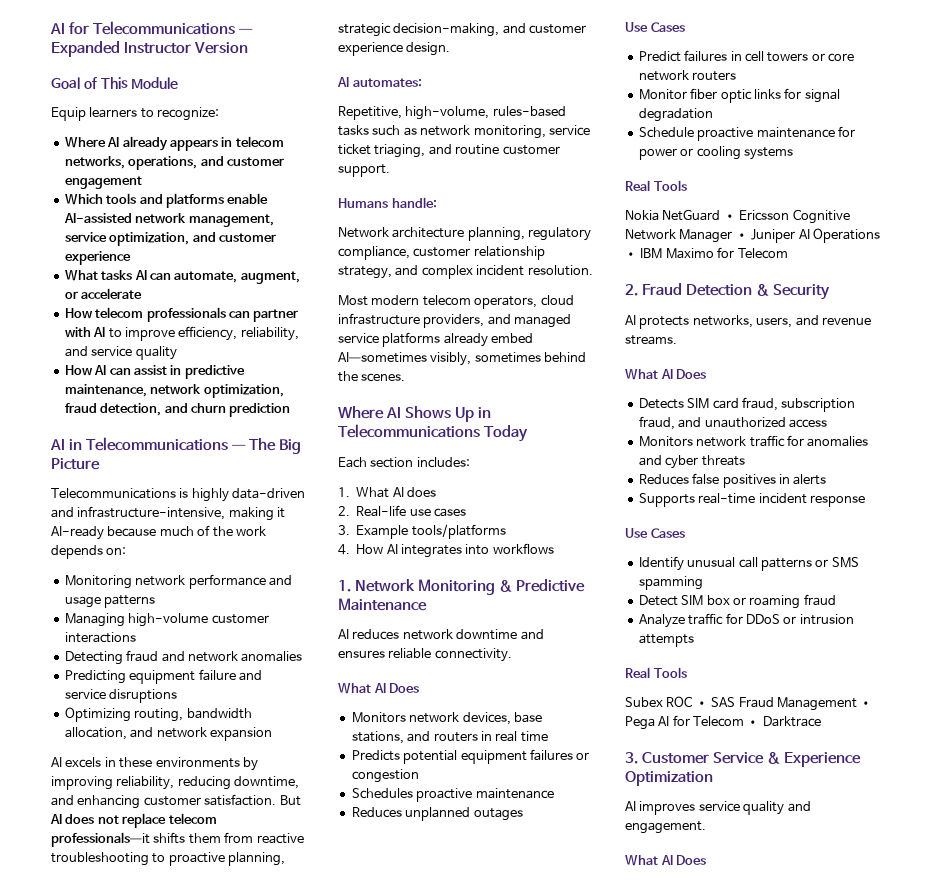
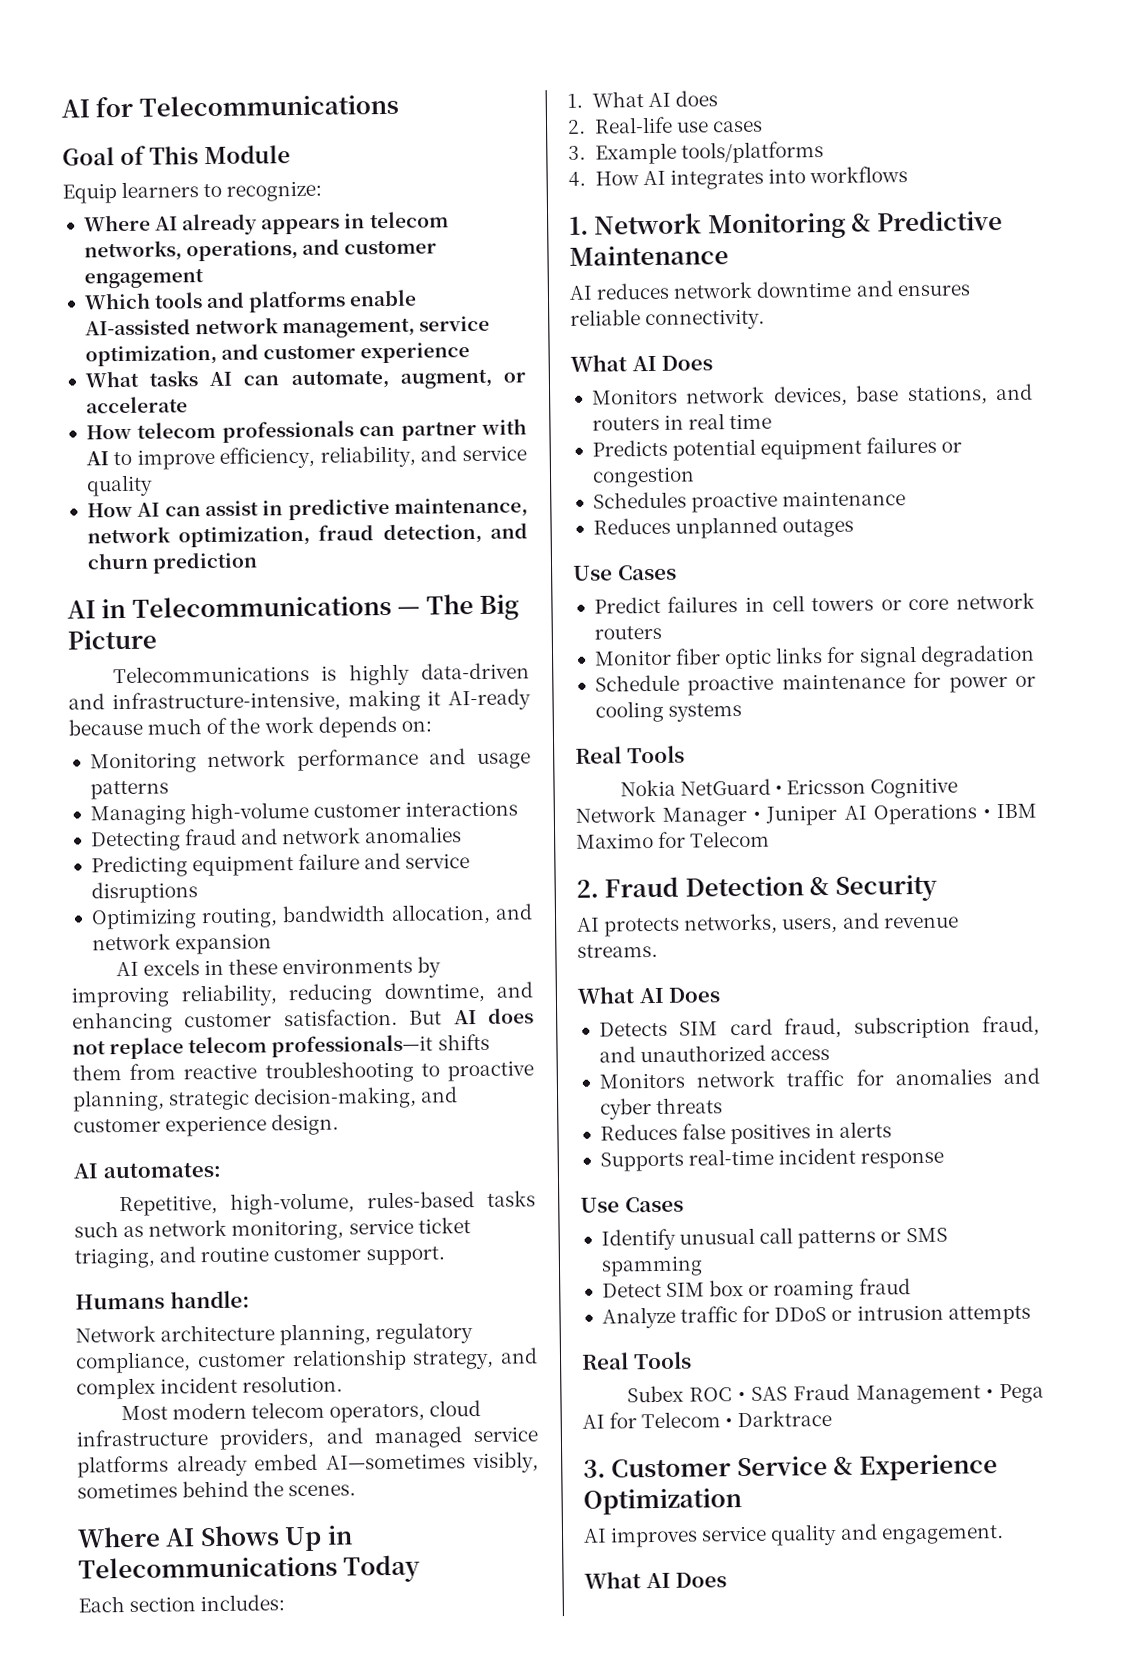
- AI for Telecommunications — Expanded Instructor Version
+ AI for Telecommunications

